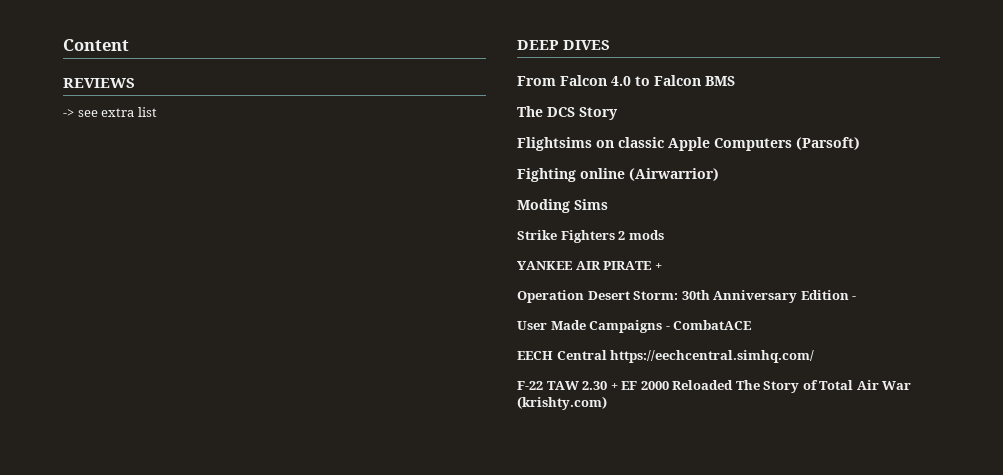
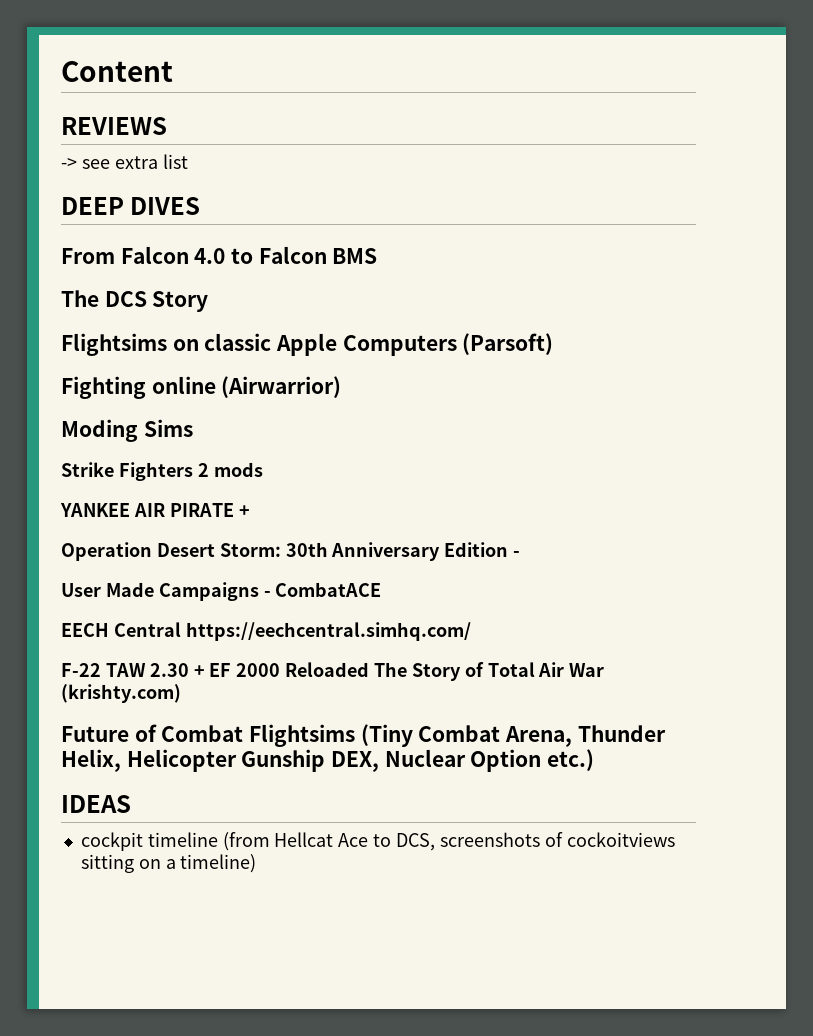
+ Future of Combat Flightsims (Tiny Combat Arena, Thunder Helix, Helicopter Gunship DEX, Nuclear Option etc.)
+ IDEAS
+ cockpit timeline (from Hellcat Ace to DCS, screenshots of cockoitviews sitting on a timeline)

